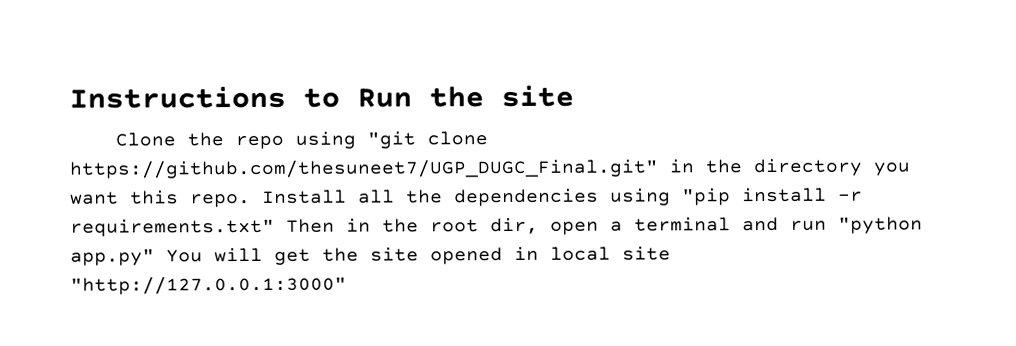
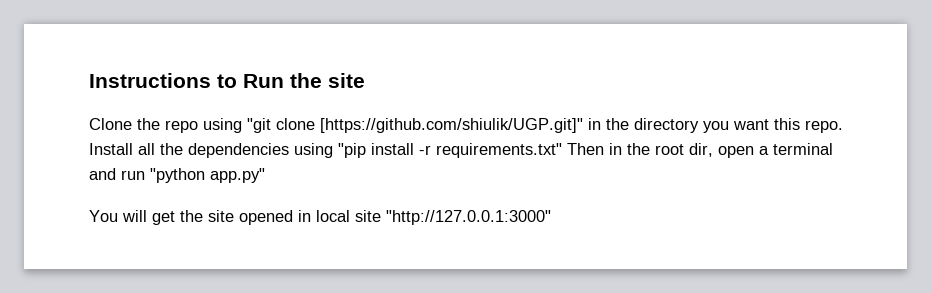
- Clone the repo using "git clone https://github.com/thesuneet7/UGP_DUGC_Final.git" in the directory you want this repo.
+ Clone the repo using "git clone [https://github.com/shiulik/UGP.git]" in the directory you want this repo.
- Install all the dependencies using "pip install -r requirements.txt" Then in the root dir, open a terminal and run "python app.py" You will get the site opened in local site "http://127.0.0.1:3000"
+ Install all the dependencies using "pip install -r requirements.txt" Then in the root dir, open a terminal and run "python app.py"
+ You will get the site opened in local site "http://127.0.0.1:3000"

